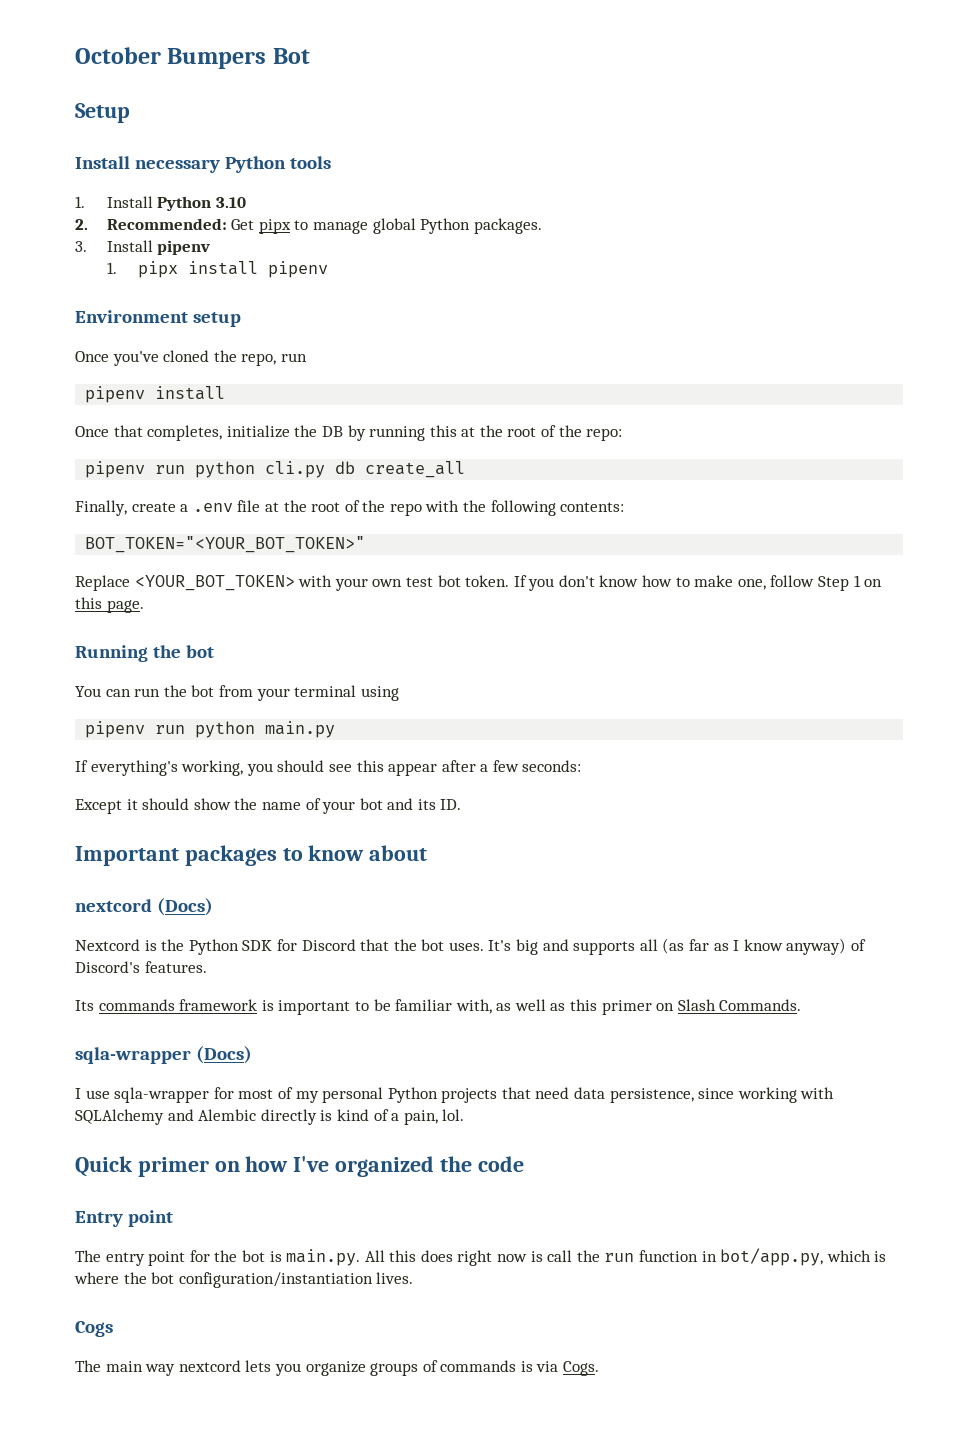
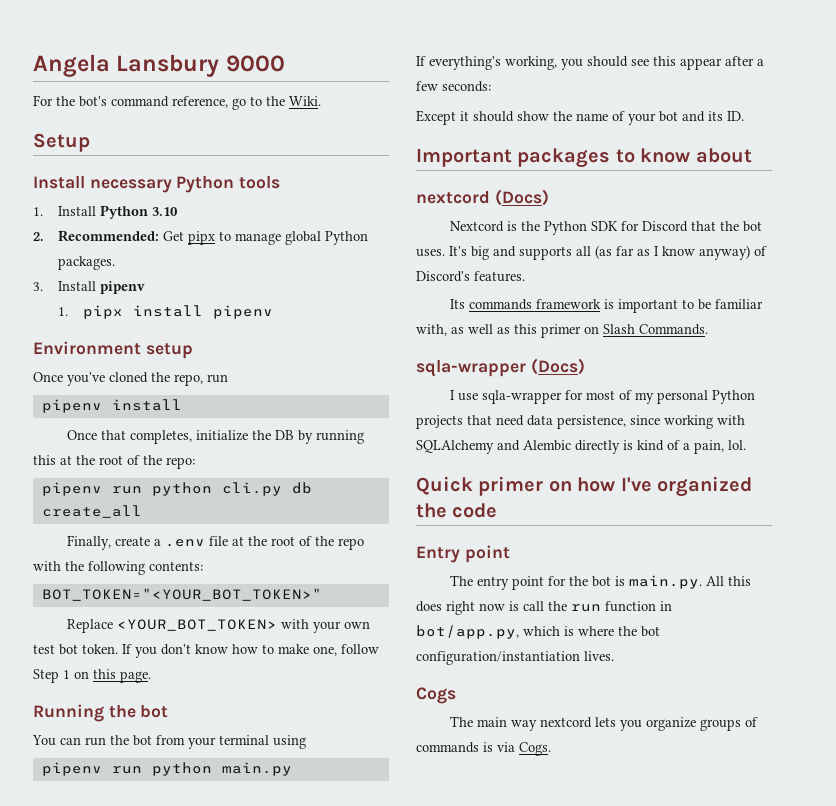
- October Bumpers Bot
+ Angela Lansbury 9000
+ For the bot's command reference, go to the Wiki.

